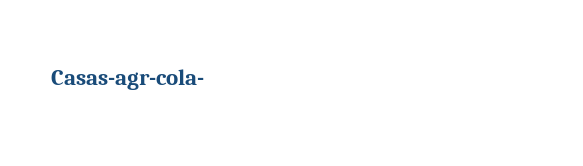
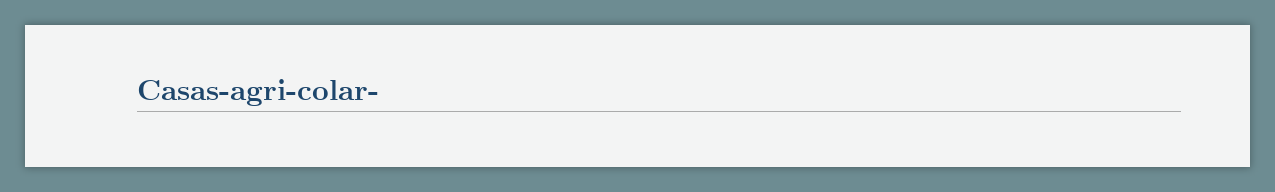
- Casas-agr-cola-
+ Casas-agri-colar-

